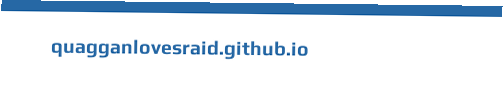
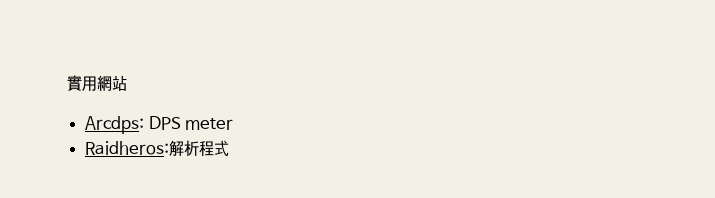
- quagganlovesraid.github.io
+ 實用網站
+ Arcdps: DPS meter
+ Raidheros:解析程式

